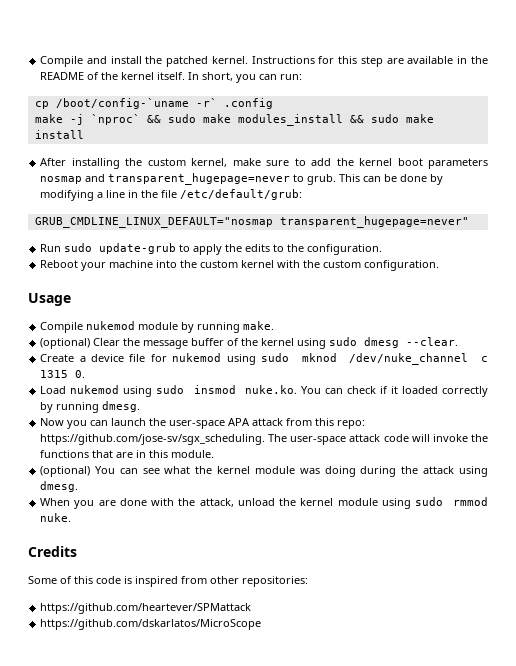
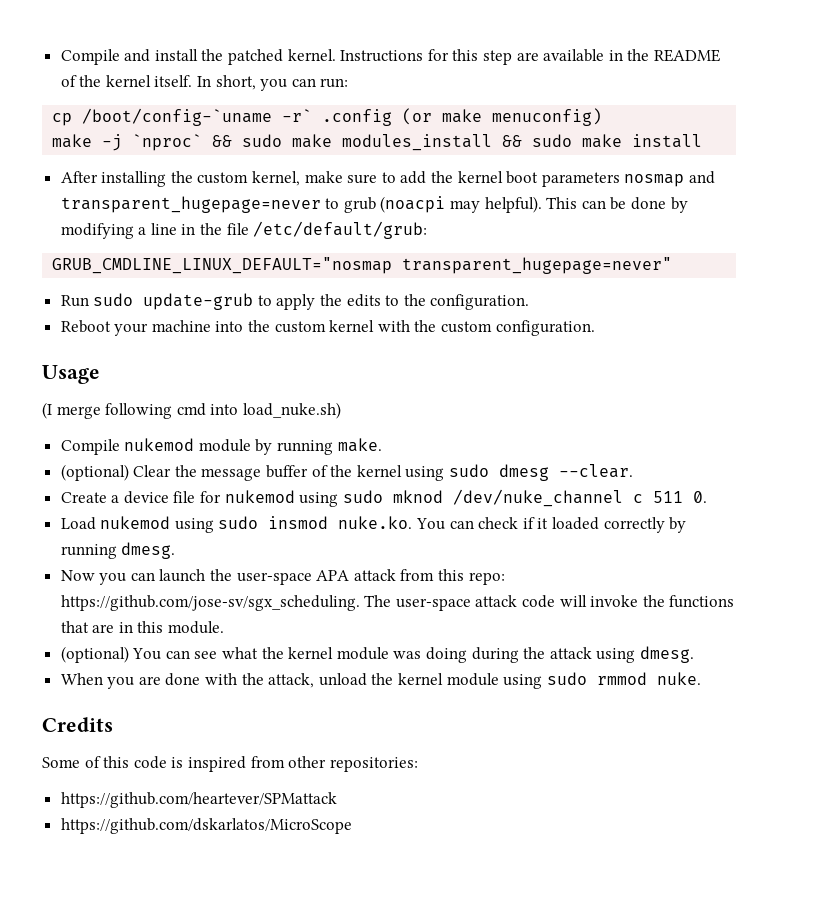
- cp /boot/config-`uname -r` .config
+ cp /boot/config-`uname -r` .config (or make menuconfig)
- After installing the custom kernel, make sure to add the kernel boot parameters nosmap and transparent_hugepage=never to grub.
+ After installing the custom kernel, make sure to add the kernel boot parameters nosmap and transparent_hugepage=never to grub (noacpi may helpful).
+ (I merge following cmd into load_nuke.sh)
- Create a device file for nukemod using sudo mknod /dev/nuke_channel c 1315 0.
+ Create a device file for nukemod using sudo mknod /dev/nuke_channel c 511 0.

